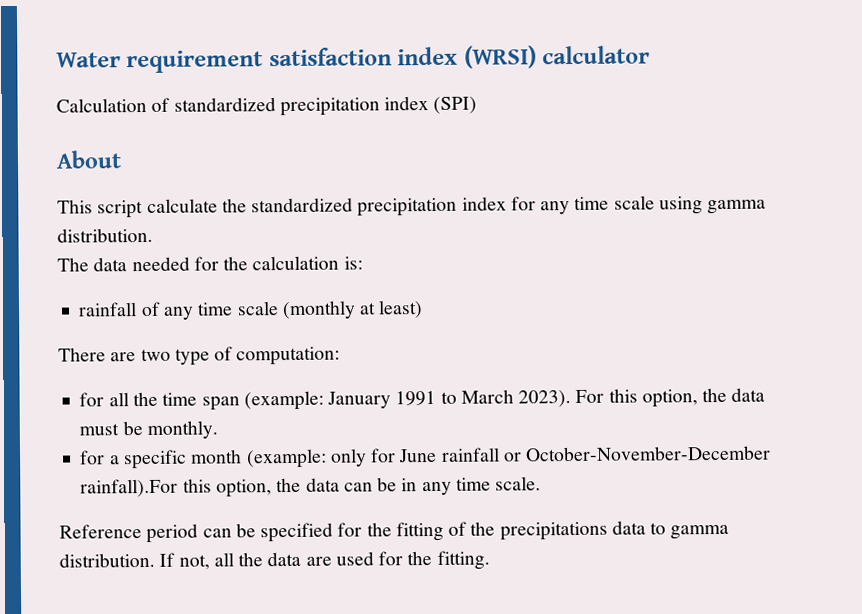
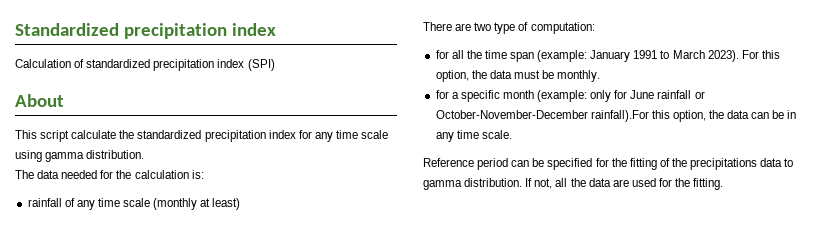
- Water requirement satisfaction index (WRSI) calculator
+ Standardized precipitation index

